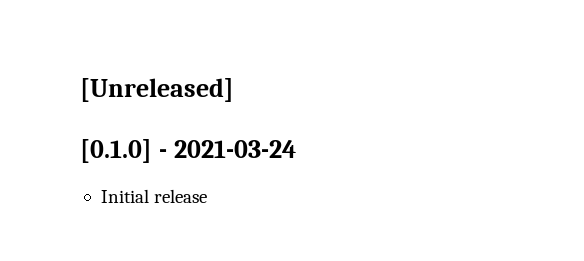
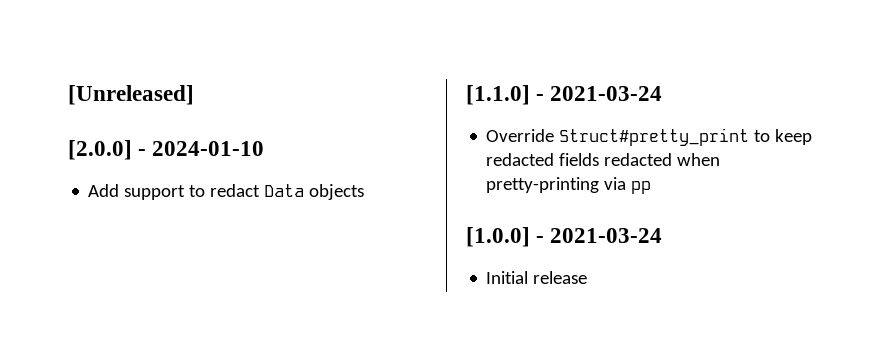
- [0.1.0] - 2021-03-24
+ [2.0.0] - 2024-01-10
+ Add support to redact Data objects
+ [1.1.0] - 2021-03-24
+ Override Struct#pretty_print to keep redacted fields redacted when pretty-printing via pp
+ [1.0.0] - 2021-03-24

